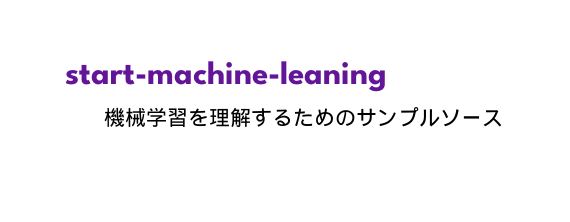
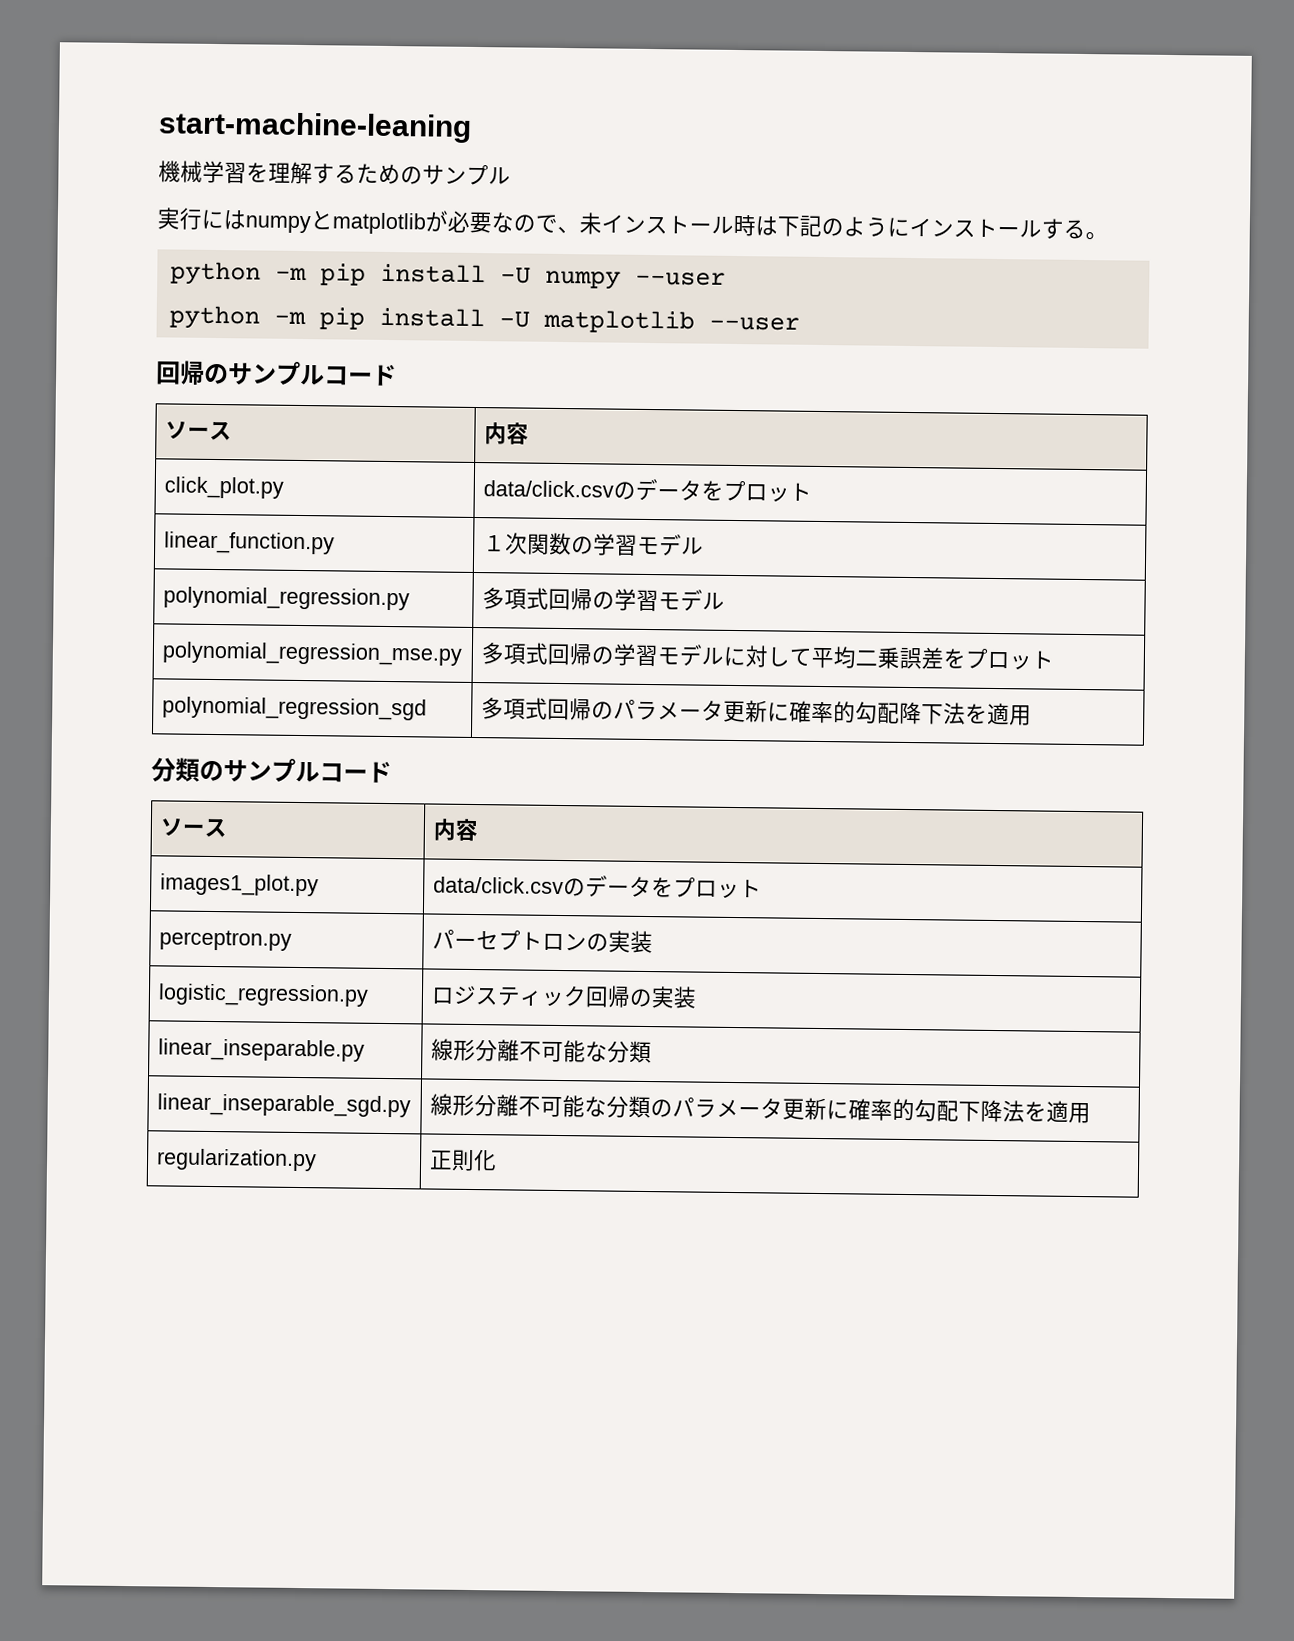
- 機械学習を理解するためのサンプルソース
+ 機械学習を理解するためのサンプル
+ 実行にはnumpyとmatplotlibが必要なので、未インストール時は下記のようにインストールする。
+ python -m pip install -U numpy --user
+ python -m pip install -U matplotlib --user
+ 回帰のサンプルコード
+ ソース | 内容
+ click_plot.py | data/click.csvのデータをプロット
+ linear_function.py | １次関数の学習モデル
+ polynomial_regression.py | 多項式回帰の学習モデル
+ polynomial_regression_mse.py | 多項式回帰の学習モデルに対して平均二乗誤差をプロット
+ polynomial_regression_sgd | 多項式回帰のパラメータ更新に確率的勾配降下法を適用
+ 分類のサンプルコード
+ ソース | 内容
+ images1_plot.py | data/click.csvのデータをプロット
+ perceptron.py | パーセプトロンの実装
+ logistic_regression.py | ロジスティック回帰の実装
+ linear_inseparable.py | 線形分離不可能な分類
+ linear_inseparable_sgd.py | 線形分離不可能な分類のパラメータ更新に確率的勾配下降法を適用
+ regularization.py | 正則化

